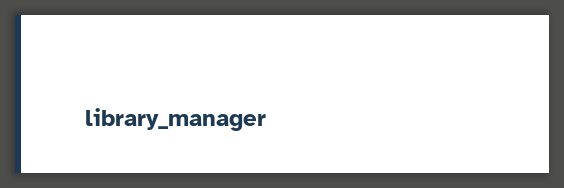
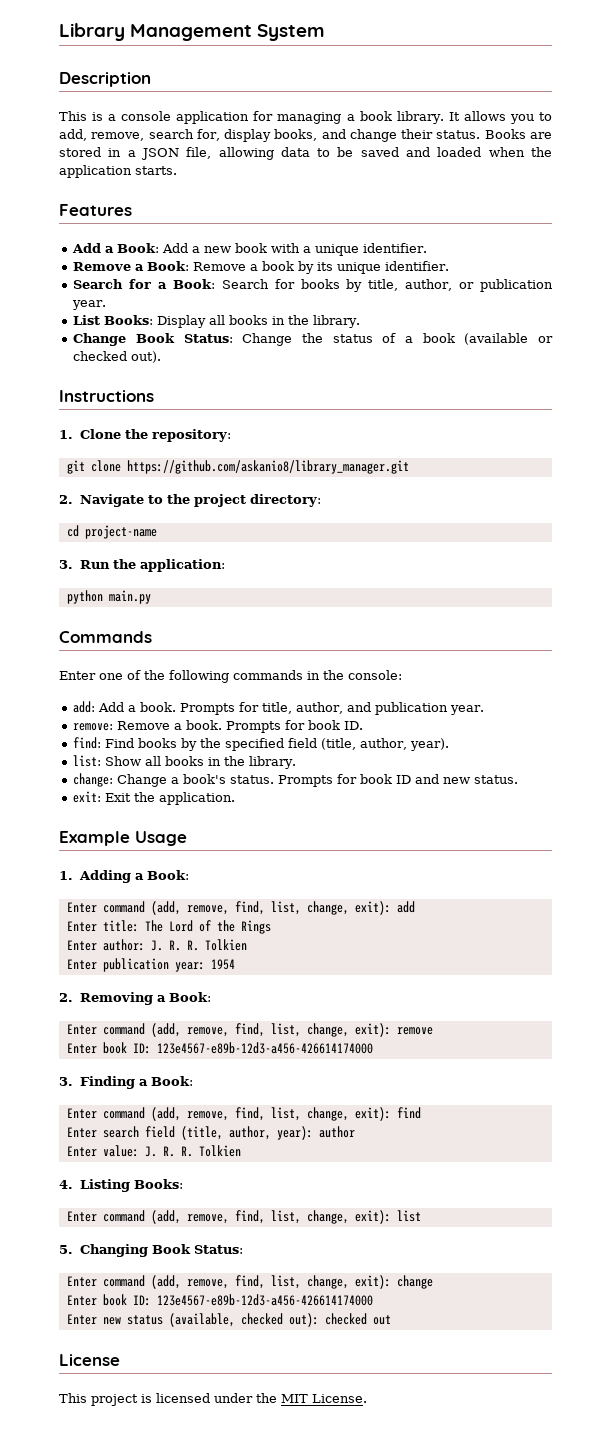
- library_manager
+ Library Management System
+ Description
+ This is a console application for managing a book library. It allows you to add, remove, search for, display books, and change their status. Books are stored in a JSON file, allowing data to be saved and loaded when the application starts.
+ Features
+ Add a Book: Add a new book with a unique identifier.
+ Remove a Book: Remove a book by its unique identifier.
+ Search for a Book: Search for books by title, author, or publication year.
+ List Books: Display all books in the library.
+ Change Book Status: Change the status of a book (available or checked out).
+ Instructions
+ 1. Clone the repository:
+ git clone https://github.com/askanio8/library_manager.git
+ 2. Navigate to the project directory:
+ cd project-name
+ 3. Run the application:
+ python main.py
+ Commands
+ Enter one of the following commands in the console:
+ add: Add a book. Prompts for title, author, and publication year.
+ remove: Remove a book. Prompts for book ID.
+ find: Find books by the specified field (title, author, year).
+ list: Show all books in the library.
+ change: Change a book's status. Prompts for book ID and new status.
+ exit: Exit the application.
+ Example Usage
+ 1. Adding a Book:
+ Enter command (add, remove, find, list, change, exit): add
+ Enter title: The Lord of the Rings
+ Enter author: J. R. R. Tolkien
+ Enter publication year: 1954
+ 2. Removing a Book:
+ Enter command (add, remove, find, list, change, exit): remove
+ Enter book ID: 123e4567-e89b-12d3-a456-426614174000
+ 3. Finding a Book:
+ Enter command (add, remove, find, list, change, exit): find
+ Enter search field (title, author, year): author
+ Enter value: J. R. R. Tolkien
+ 4. Listing Books:
+ Enter command (add, remove, find, list, change, exit): list
+ 5. Changing Book Status:
+ Enter command (add, remove, find, list, change, exit): change
+ Enter book ID: 123e4567-e89b-12d3-a456-426614174000
+ Enter new status (available, checked out): checked out
+ License
+ This project is licensed under the MIT License.

